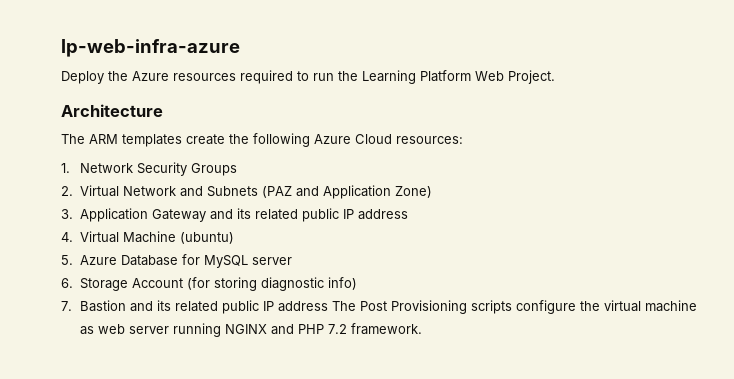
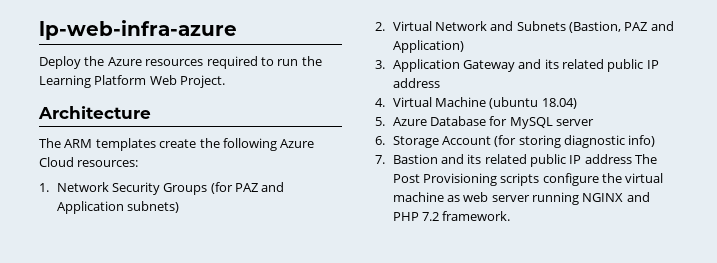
- 1. Network Security Groups
+ 1. Network Security Groups (for PAZ and Application subnets)
- 2. Virtual Network and Subnets (PAZ and Application Zone)
+ 2. Virtual Network and Subnets (Bastion, PAZ and Application)
- 4. Virtual Machine (ubuntu)
+ 4. Virtual Machine (ubuntu 18.04)

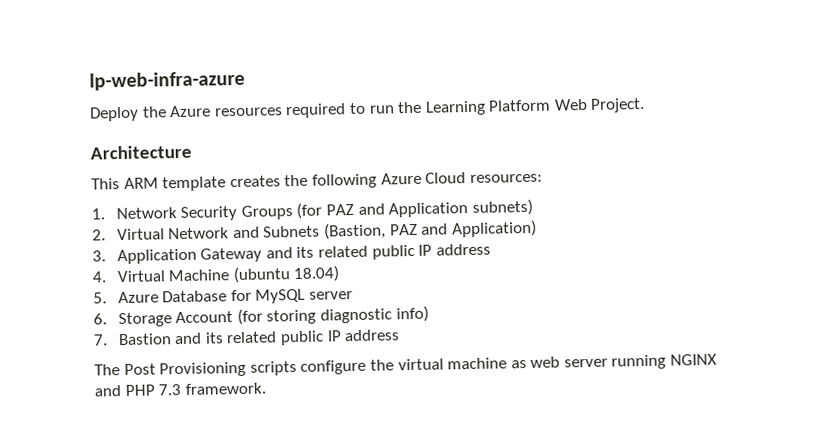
- The ARM templates create the following Azure Cloud resources:
+ This ARM template creates the following Azure Cloud resources:
- 7. Bastion and its related public IP address The Post Provisioning scripts configure the virtual machine as web server running NGINX and PHP 7.2 framework.
+ 7. Bastion and its related public IP address
+ The Post Provisioning scripts configure the virtual machine as web server running NGINX and PHP 7.3 framework.

